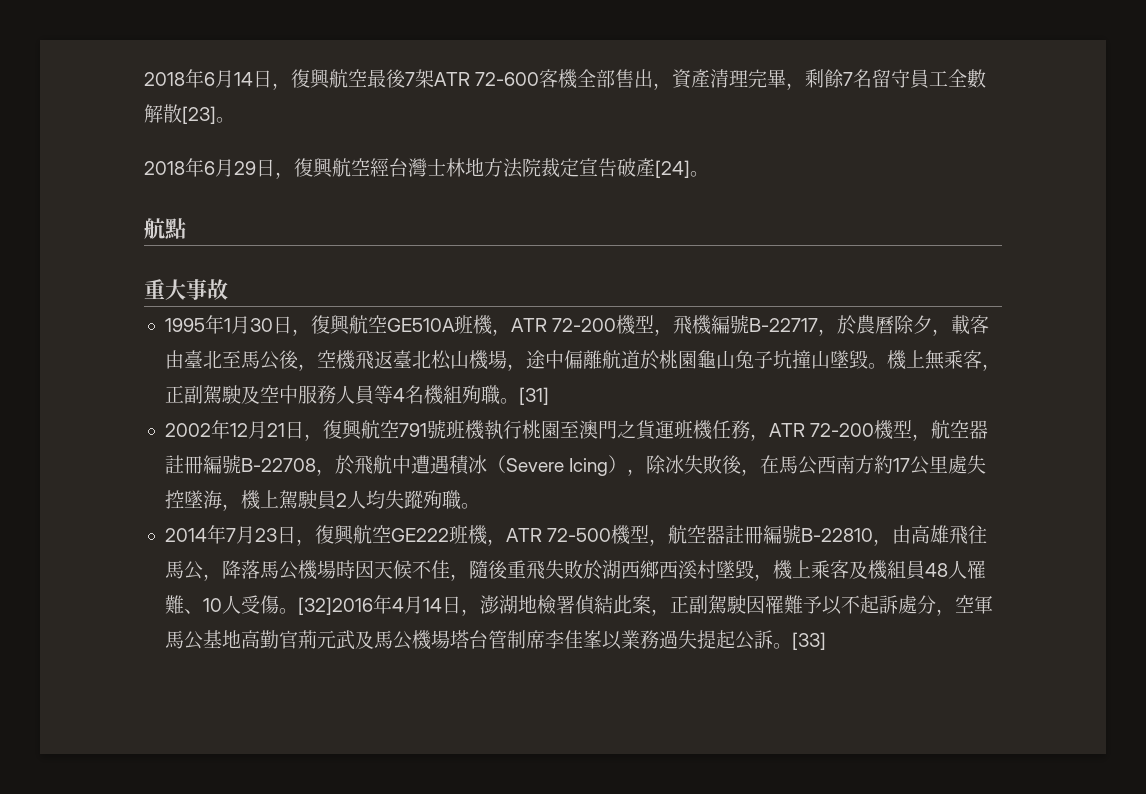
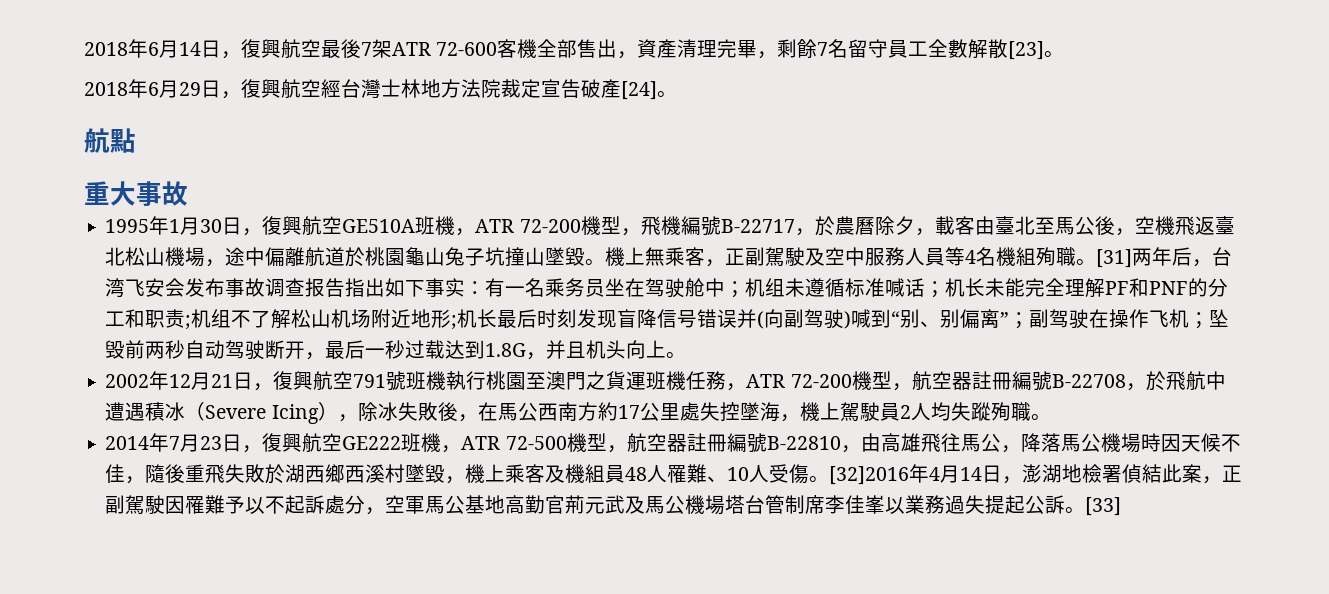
- [31]
+ [31]两年后，台湾飞安会发布事故调查报告指出如下事实：有一名乘务员坐在驾驶舱中；机组未遵循标准喊话；机长未能完全理解PF和PNF的分工和职责;机组不了解松山机场附近地形;机长最后时刻发现盲降信号错误并(向副驾驶)喊到“别、别偏离”；副驾驶在操作飞机；坠毁前两秒自动驾驶断开，最后一秒过载达到1.8G，并且机头向上。

